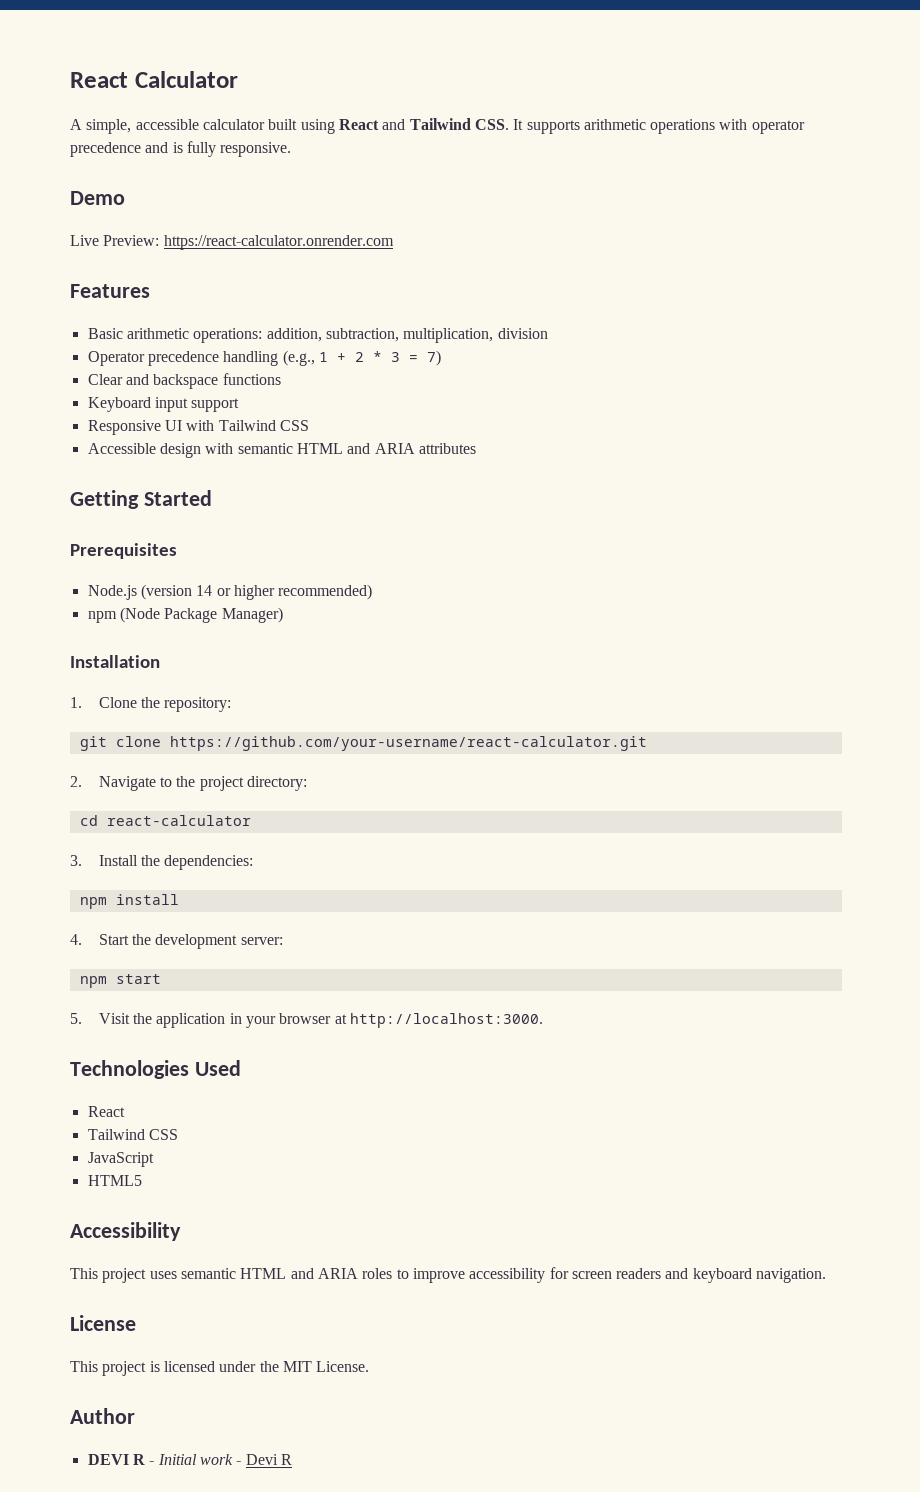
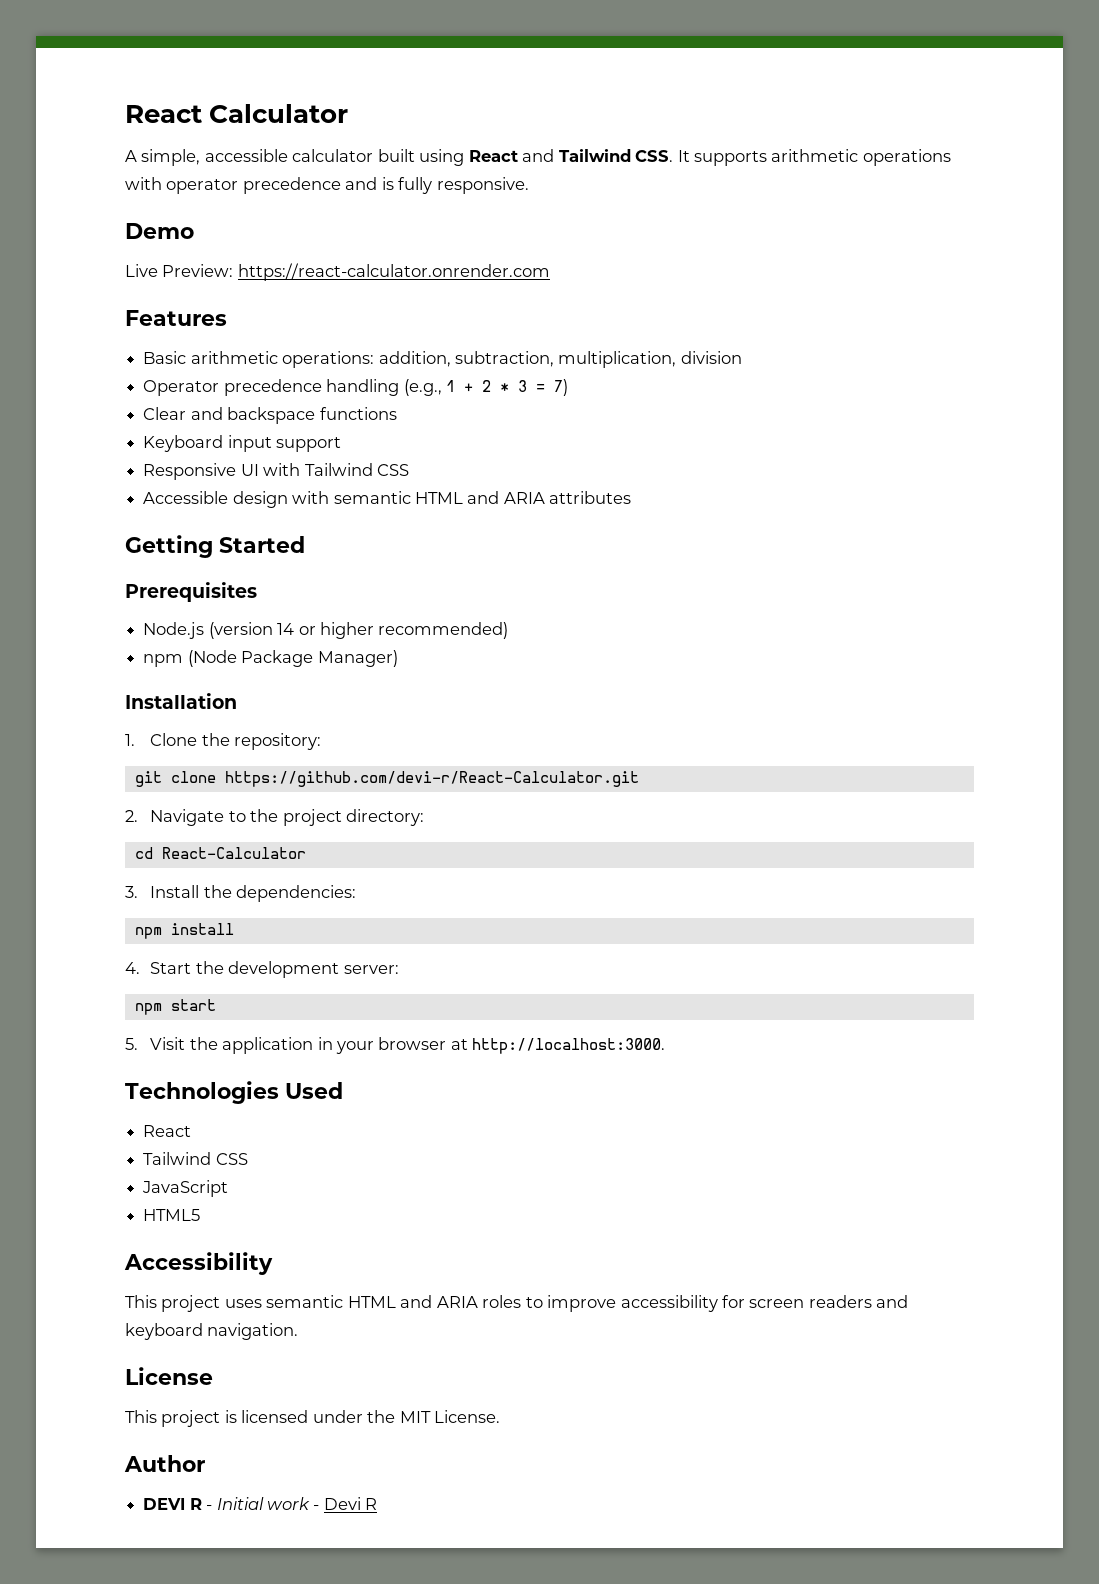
- git clone https://github.com/your-username/react-calculator.git
+ git clone https://github.com/devi-r/React-Calculator.git
- cd react-calculator
+ cd React-Calculator

